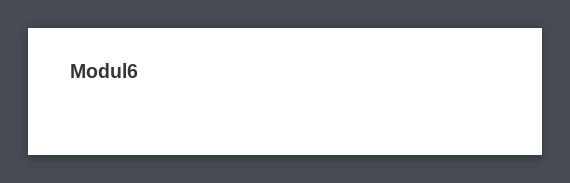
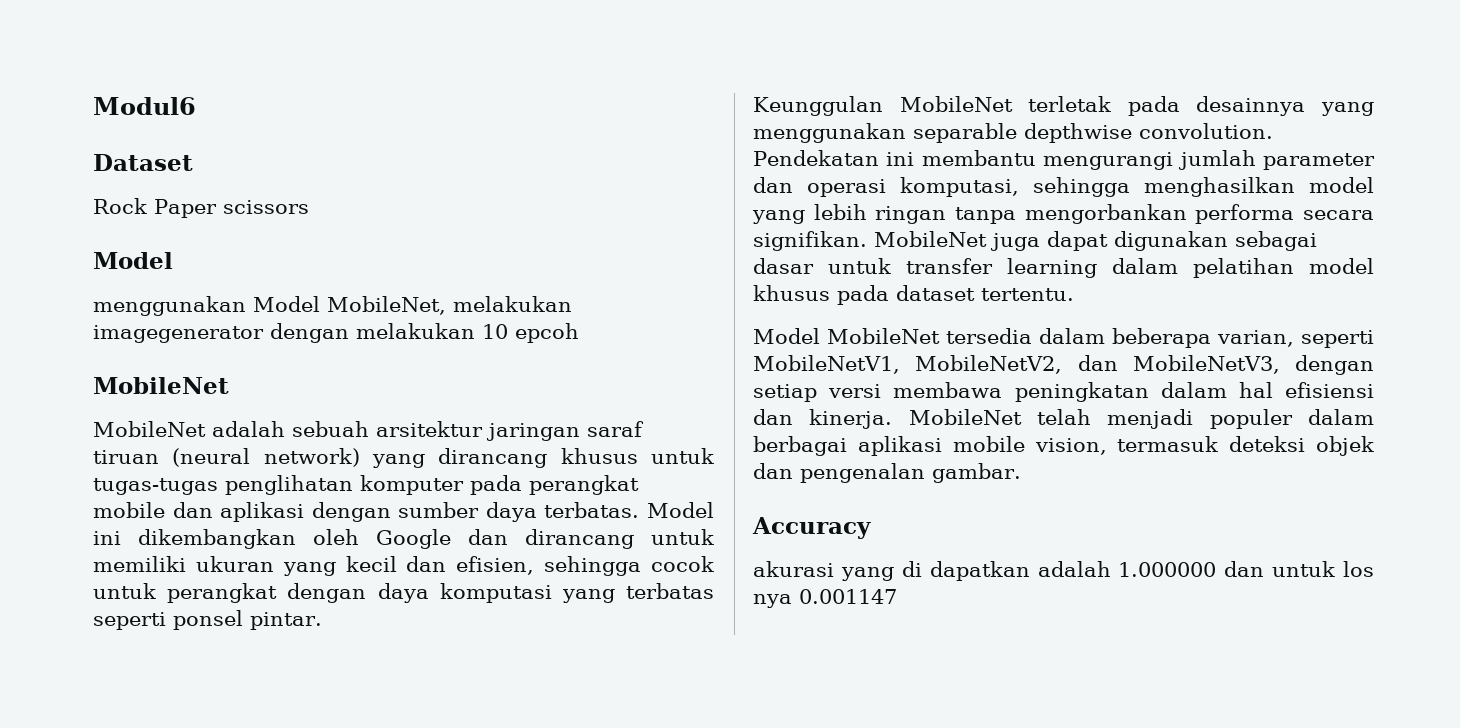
+ Dataset
+ Rock Paper scissors
+ Model
+ menggunakan Model MobileNet, melakukan imagegenerator dengan melakukan 10 epcoh
+ MobileNet
+ MobileNet adalah sebuah arsitektur jaringan saraf tiruan (neural network) yang dirancang khusus untuk tugas-tugas penglihatan komputer pada perangkat mobile dan aplikasi dengan sumber daya terbatas. Model ini dikembangkan oleh Google dan dirancang untuk memiliki ukuran yang kecil dan efisien, sehingga cocok untuk perangkat dengan daya komputasi yang terbatas seperti ponsel pintar.
+ Keunggulan MobileNet terletak pada desainnya yang menggunakan separable depthwise convolution. Pendekatan ini membantu mengurangi jumlah parameter dan operasi komputasi, sehingga menghasilkan model yang lebih ringan tanpa mengorbankan performa secara signifikan. MobileNet juga dapat digunakan sebagai dasar untuk transfer learning dalam pelatihan model khusus pada dataset tertentu.
+ Model MobileNet tersedia dalam beberapa varian, seperti MobileNetV1, MobileNetV2, dan MobileNetV3, dengan setiap versi membawa peningkatan dalam hal efisiensi dan kinerja. MobileNet telah menjadi populer dalam berbagai aplikasi mobile vision, termasuk deteksi objek dan pengenalan gambar.
+ Accuracy
+ akurasi yang di dapatkan adalah 1.000000 dan untuk los nya 0.001147

